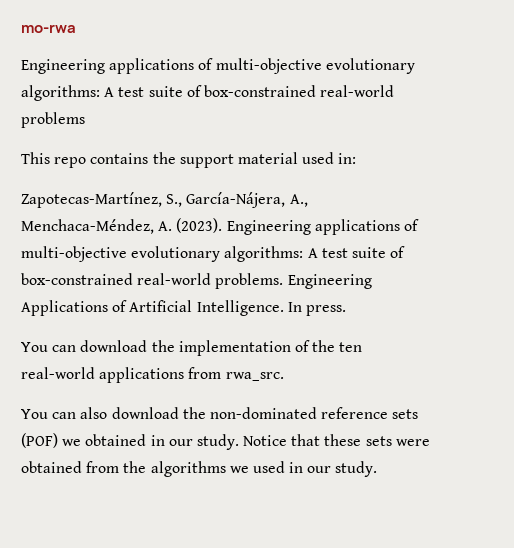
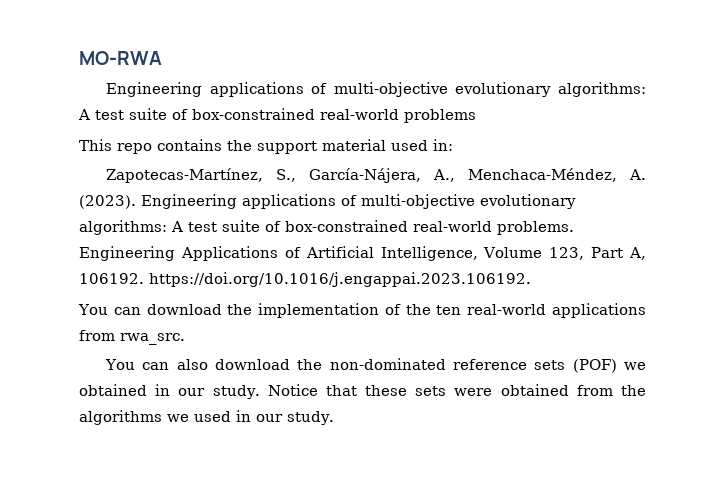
- mo-rwa
+ MO-RWA
- Engineering Applications of Artificial Intelligence. In press.
+ Engineering Applications of Artificial Intelligence, Volume 123, Part A, 106192. https://doi.org/10.1016/j.engappai.2023.106192.

